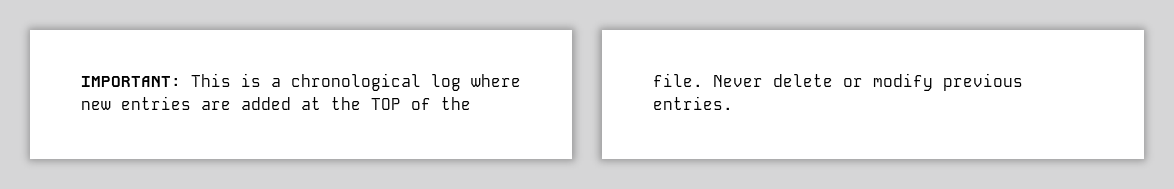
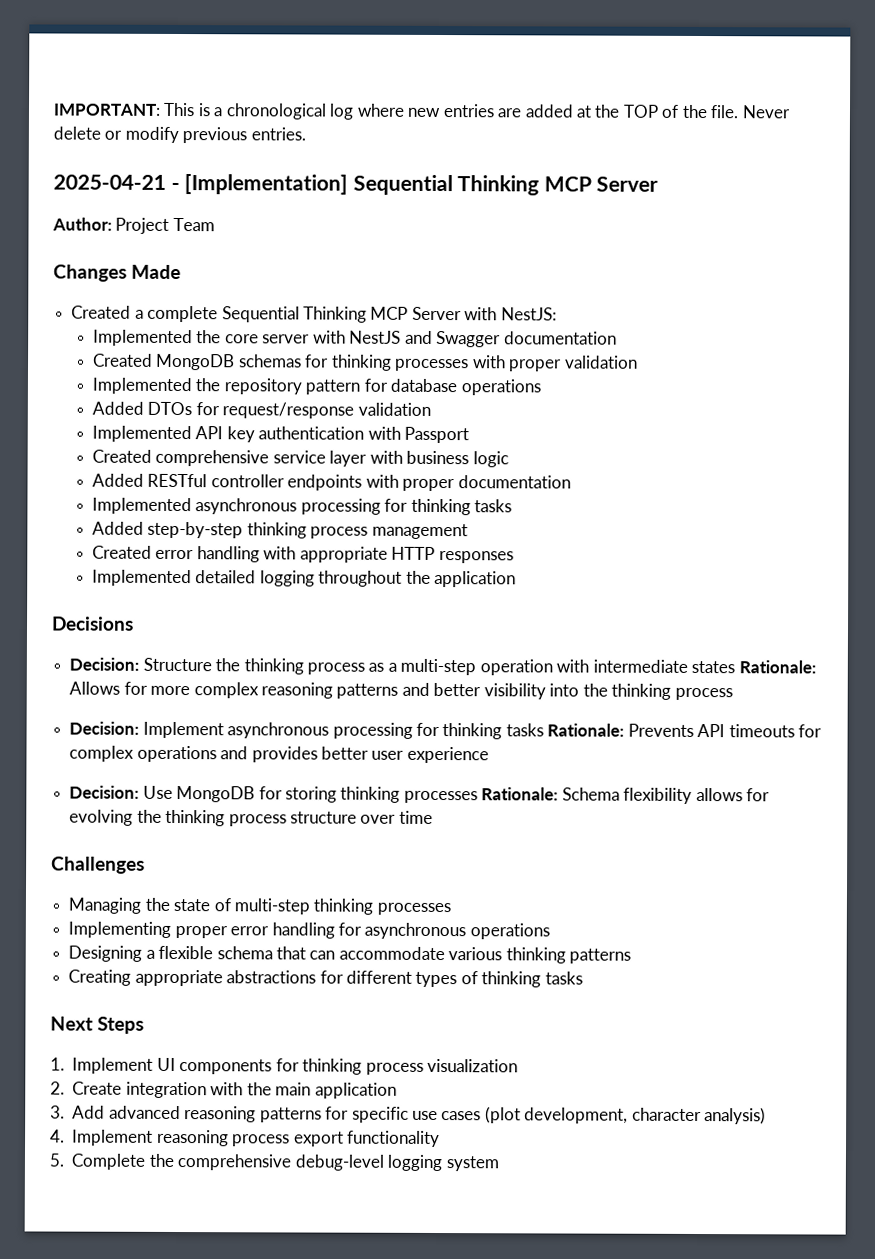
+ 2025-04-21 - [Implementation] Sequential Thinking MCP Server
+ Author: Project Team
+ Changes Made
+ Created a complete Sequential Thinking MCP Server with NestJS:
+ Implemented the core server with NestJS and Swagger documentation
+ Created MongoDB schemas for thinking processes with proper validation
+ Implemented the repository pattern for database operations
+ Added DTOs for request/response validation
+ Implemented API key authentication with Passport
+ Created comprehensive service layer with business logic
+ Added RESTful controller endpoints with proper documentation
+ Implemented asynchronous processing for thinking tasks
+ Added step-by-step thinking process management
+ Created error handling with appropriate HTTP responses
+ Implemented detailed logging throughout the application
+ Decisions
+ Decision: Structure the thinking process as a multi-step operation with intermediate states Rationale: Allows for more complex reasoning patterns and better visibility into the thinking process
+ Decision: Implement asynchronous processing for thinking tasks Rationale: Prevents API timeouts for complex operations and provides better user experience
+ Decision: Use MongoDB for storing thinking processes Rationale: Schema flexibility allows for evolving the thinking process structure over time
+ Challenges
+ Managing the state of multi-step thinking processes
+ Implementing proper error handling for asynchronous operations
+ Designing a flexible schema that can accommodate various thinking patterns
+ Creating appropriate abstractions for different types of thinking tasks
+ Next Steps
+ 1. Implement UI components for thinking process visualization
+ 2. Create integration with the main application
+ 3. Add advanced reasoning patterns for specific use cases (plot development, character analysis)
+ 4. Implement reasoning process export functionality
+ 5. Complete the comprehensive debug-level logging system

